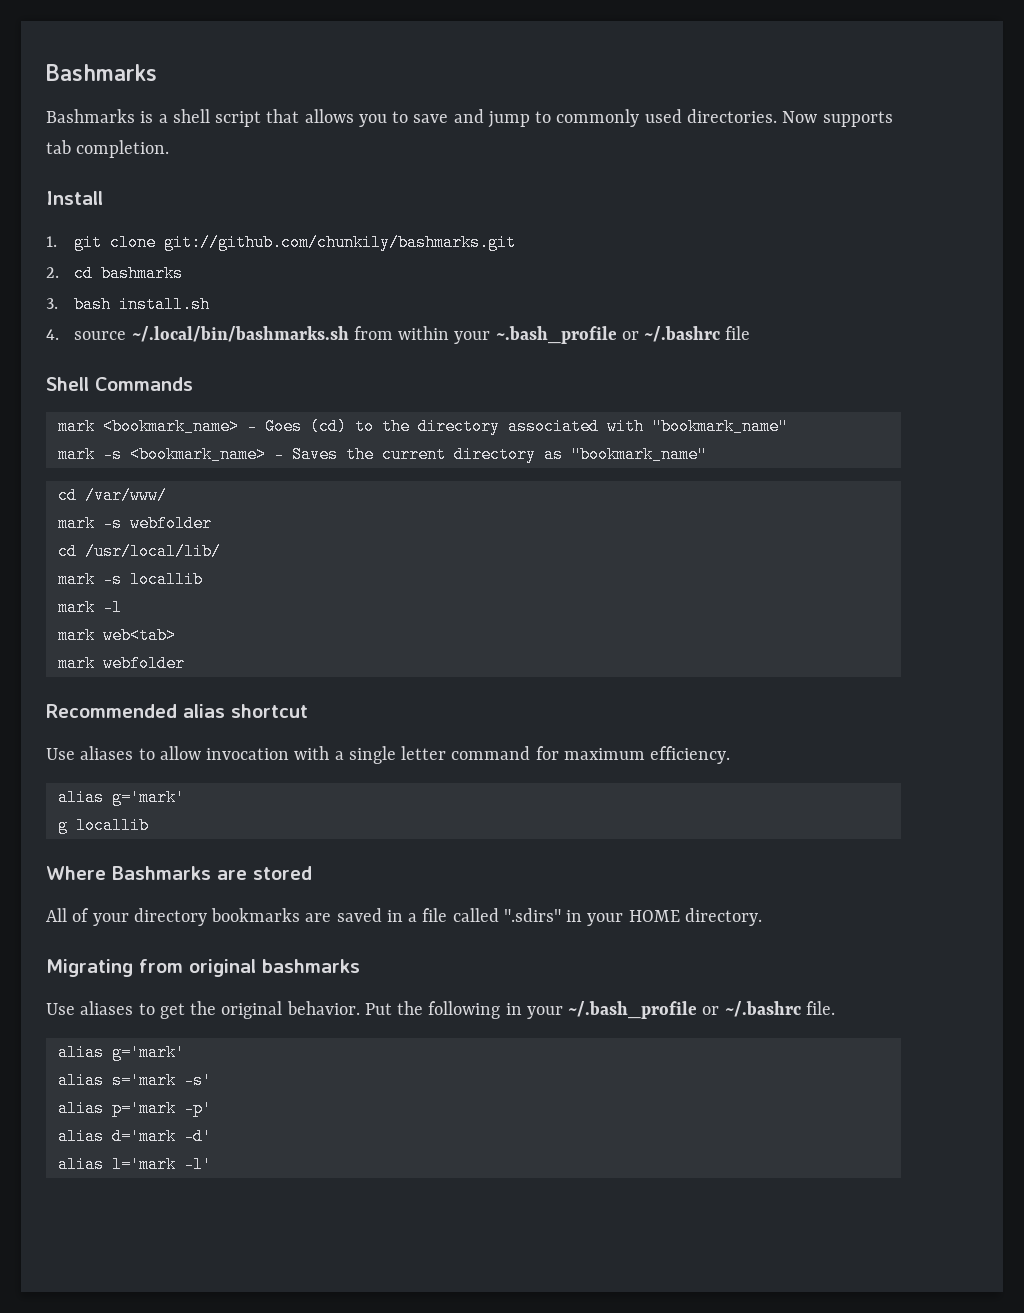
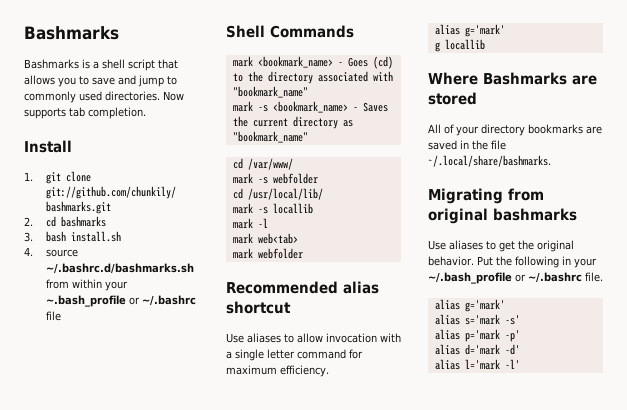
- 4. source ~/.local/bin/bashmarks.sh from within your ~.bash_profile or ~/.bashrc file
+ 4. source ~/.bashrc.d/bashmarks.sh from within your ~.bash_profile or ~/.bashrc file
- All of your directory bookmarks are saved in a file called ".sdirs" in your HOME directory.
+ All of your directory bookmarks are saved in the file ~/.local/share/bashmarks.

